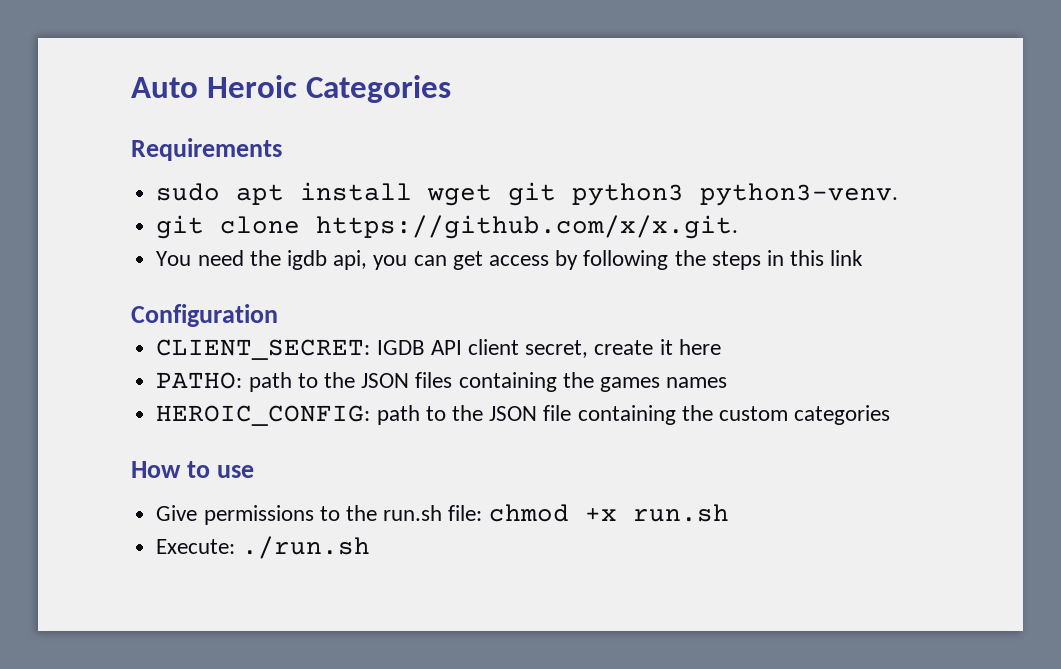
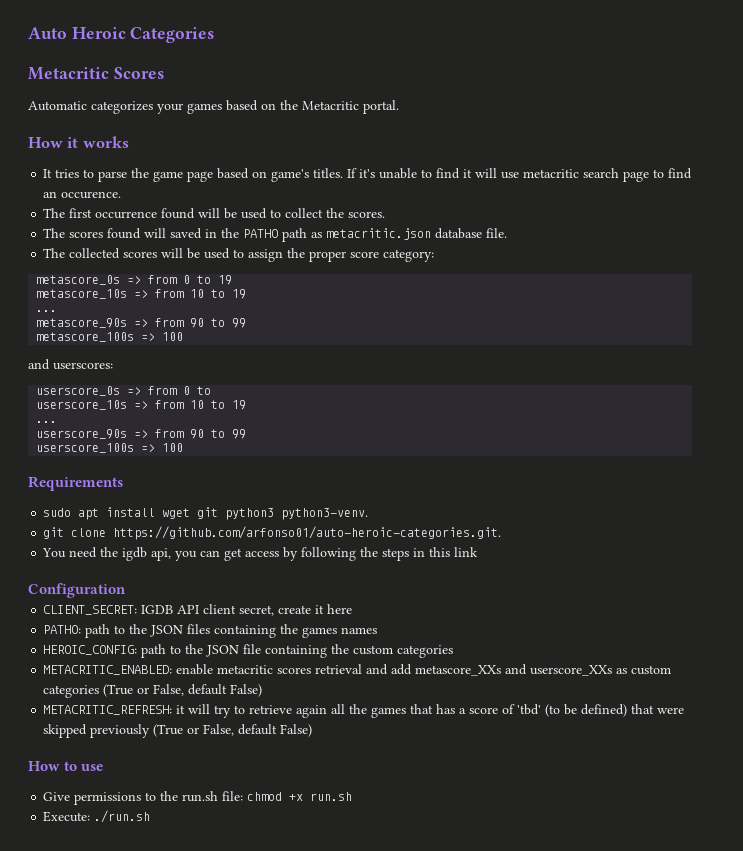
+ Metacritic Scores
+ Automatic categorizes your games based on the Metacritic portal.
+ How it works
+ It tries to parse the game page based on game's titles. If it's unable to find it will use metacritic search page to find an occurence.
+ The first occurrence found will be used to collect the scores.
+ The scores found will saved in the PATHO path as metacritic.json database file.
+ The collected scores will be used to assign the proper score category:
+ metascore_0s => from 0 to 19
+ metascore_10s => from 10 to 19
+ ...
+ metascore_90s => from 90 to 99
+ metascore_100s => 100
+ and userscores:
+ userscore_0s => from 0 to
+ userscore_10s => from 10 to 19
+ ...
+ userscore_90s => from 90 to 99
+ userscore_100s => 100
- git clone https://github.com/x/x.git.
+ git clone https://github.com/arfonso01/auto-heroic-categories.git.
+ METACRITIC_ENABLED: enable metacritic scores retrieval and add metascore_XXs and userscore_XXs as custom categories (True or False, default False)
+ METACRITIC_REFRESH: it will try to retrieve again all the games that has a score of 'tbd' (to be defined) that were skipped previously (True or False, default False)

